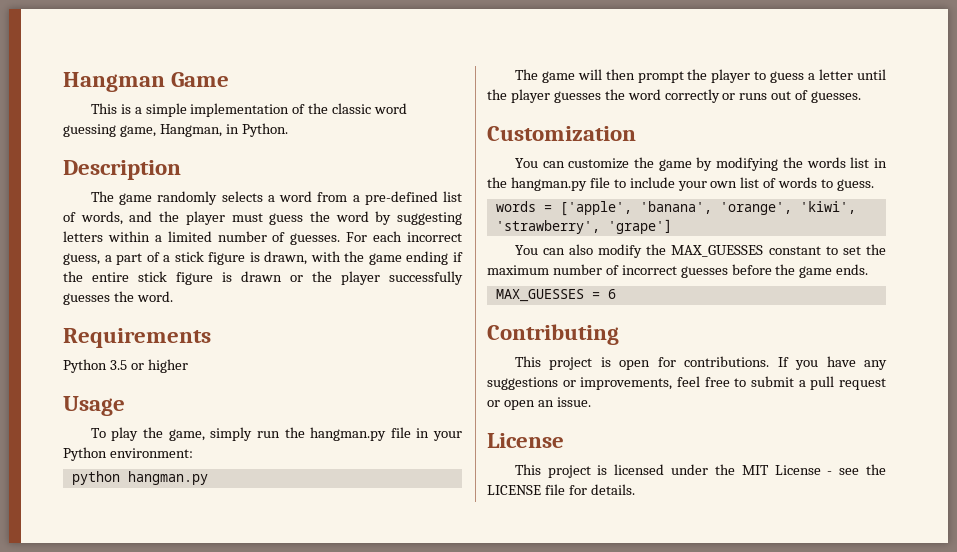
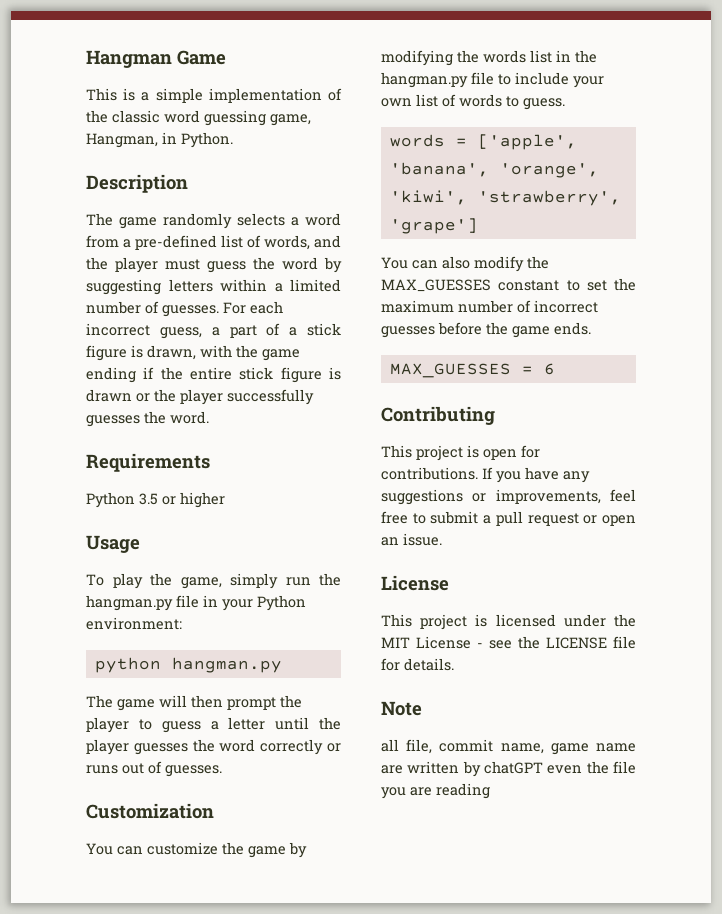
+ Note
+ all file, commit name, game name are written by chatGPT even the file you are reading

